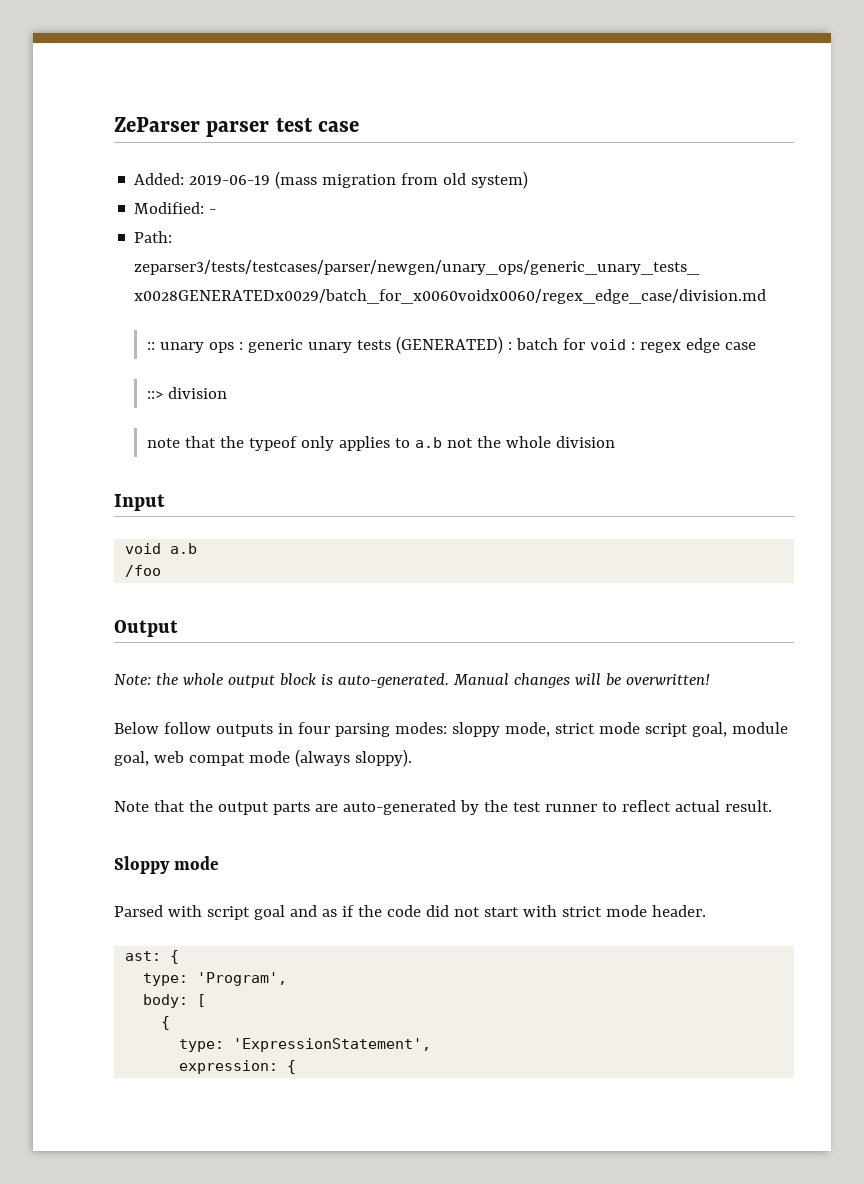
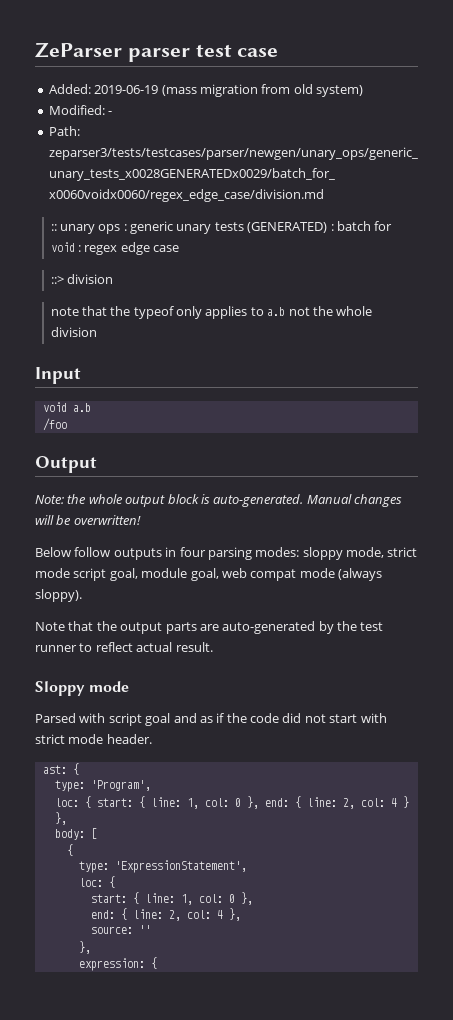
+ loc: { start: { line: 1, col: 0 }, end: { line: 2, col: 4 } },
  type: 'ExpressionStatement',
+ loc: {
+ start: { line: 1, col: 0 },
+ end: { line: 2, col: 4 },
+ source: ''
+ },

